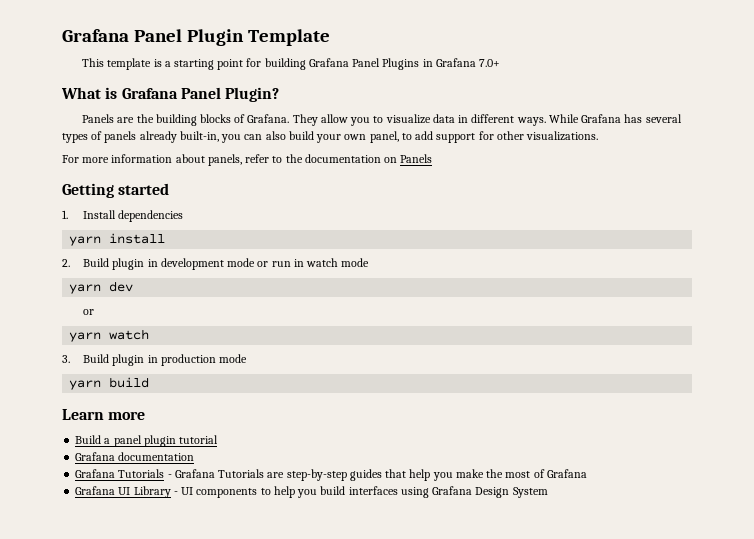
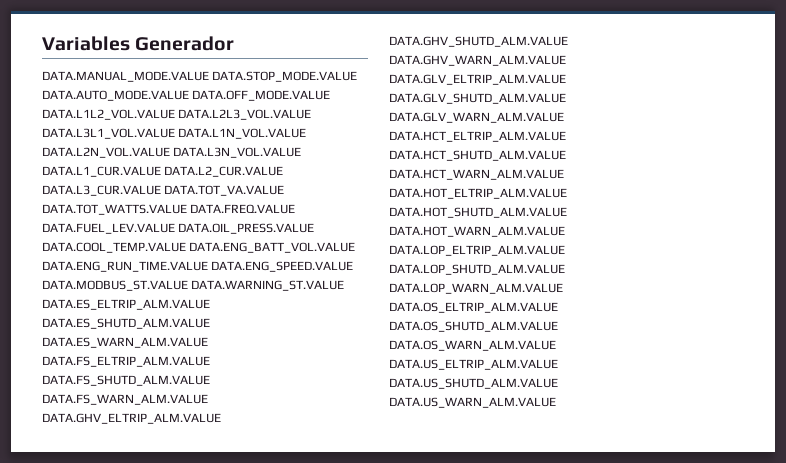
- Grafana Panel Plugin Template
- This template is a starting point for building Grafana Panel Plugins in Grafana 7.0+
- What is Grafana Panel Plugin?
- Panels are the building blocks of Grafana. They allow you to visualize data in different ways. While Grafana has several types of panels already built-in, you can also build your own panel, to add support for other visualizations.
- For more information about panels, refer to the documentation on Panels
- Getting started
- 1. Install dependencies
- yarn install
- 2. Build plugin in development mode or run in watch mode
- yarn dev
- or
- yarn watch
- 3. Build plugin in production mode
- yarn build
- Learn more
- Build a panel plugin tutorial
- Grafana documentation
- Grafana Tutorials - Grafana Tutorials are step-by-step guides that help you make the most of Grafana
- Grafana UI Library - UI components to help you build interfaces using Grafana Design System
+ Variables Generador
+ DATA.MANUAL_MODE.VALUE DATA.STOP_MODE.VALUE DATA.AUTO_MODE.VALUE DATA.OFF_MODE.VALUE DATA.L1L2_VOL.VALUE DATA.L2L3_VOL.VALUE DATA.L3L1_VOL.VALUE DATA.L1N_VOL.VALUE DATA.L2N_VOL.VALUE DATA.L3N_VOL.VALUE DATA.L1_CUR.VALUE DATA.L2_CUR.VALUE DATA.L3_CUR.VALUE DATA.TOT_VA.VALUE DATA.TOT_WATTS.VALUE DATA.FREQ.VALUE DATA.FUEL_LEV.VALUE DATA.OIL_PRESS.VALUE DATA.COOL_TEMP.VALUE DATA.ENG_BATT_VOL.VALUE DATA.ENG_RUN_TIME.VALUE DATA.ENG_SPEED.VALUE DATA.MODBUS_ST.VALUE DATA.WARNING_ST.VALUE DATA.ES_ELTRIP_ALM.VALUE DATA.ES_SHUTD_ALM.VALUE DATA.ES_WARN_ALM.VALUE DATA.FS_ELTRIP_ALM.VALUE DATA.FS_SHUTD_ALM.VALUE DATA.FS_WARN_ALM.VALUE DATA.GHV_ELTRIP_ALM.VALUE DATA.GHV_SHUTD_ALM.VALUE DATA.GHV_WARN_ALM.VALUE DATA.GLV_ELTRIP_ALM.VALUE DATA.GLV_SHUTD_ALM.VALUE DATA.GLV_WARN_ALM.VALUE DATA.HCT_ELTRIP_ALM.VALUE DATA.HCT_SHUTD_ALM.VALUE DATA.HCT_WARN_ALM.VALUE DATA.HOT_ELTRIP_ALM.VALUE DATA.HOT_SHUTD_ALM.VALUE DATA.HOT_WARN_ALM.VALUE DATA.LOP_ELTRIP_ALM.VALUE DATA.LOP_SHUTD_ALM.VALUE DATA.LOP_WARN_ALM.VALUE DATA.OS_ELTRIP_ALM.VALUE DATA.OS_SHUTD_ALM.VALUE DATA.OS_WARN_ALM.VALUE DATA.US_ELTRIP_ALM.VALUE DATA.US_SHUTD_ALM.VALUE DATA.US_WARN_ALM.VALUE

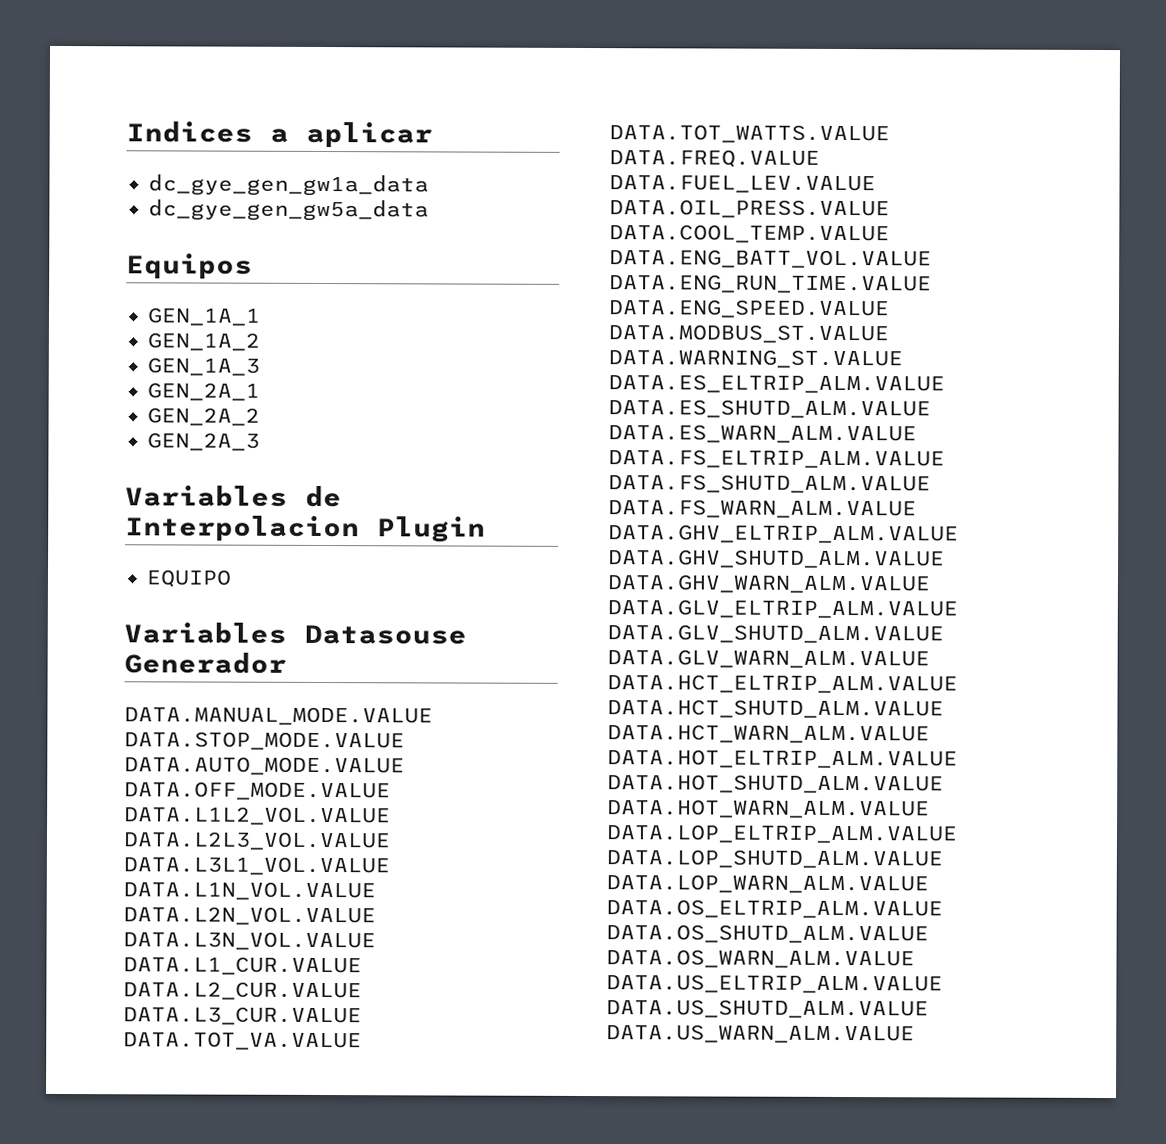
- Variables Generador
+ Indices a aplicar
+ dc_gye_gen_gw1a_data
+ dc_gye_gen_gw5a_data
+ Equipos
+ GEN_1A_1
+ GEN_1A_2
+ GEN_1A_3
+ GEN_2A_1
+ GEN_2A_2
+ GEN_2A_3
+ Variables de Interpolacion Plugin
+ EQUIPO
+ Variables Datasouse Generador

